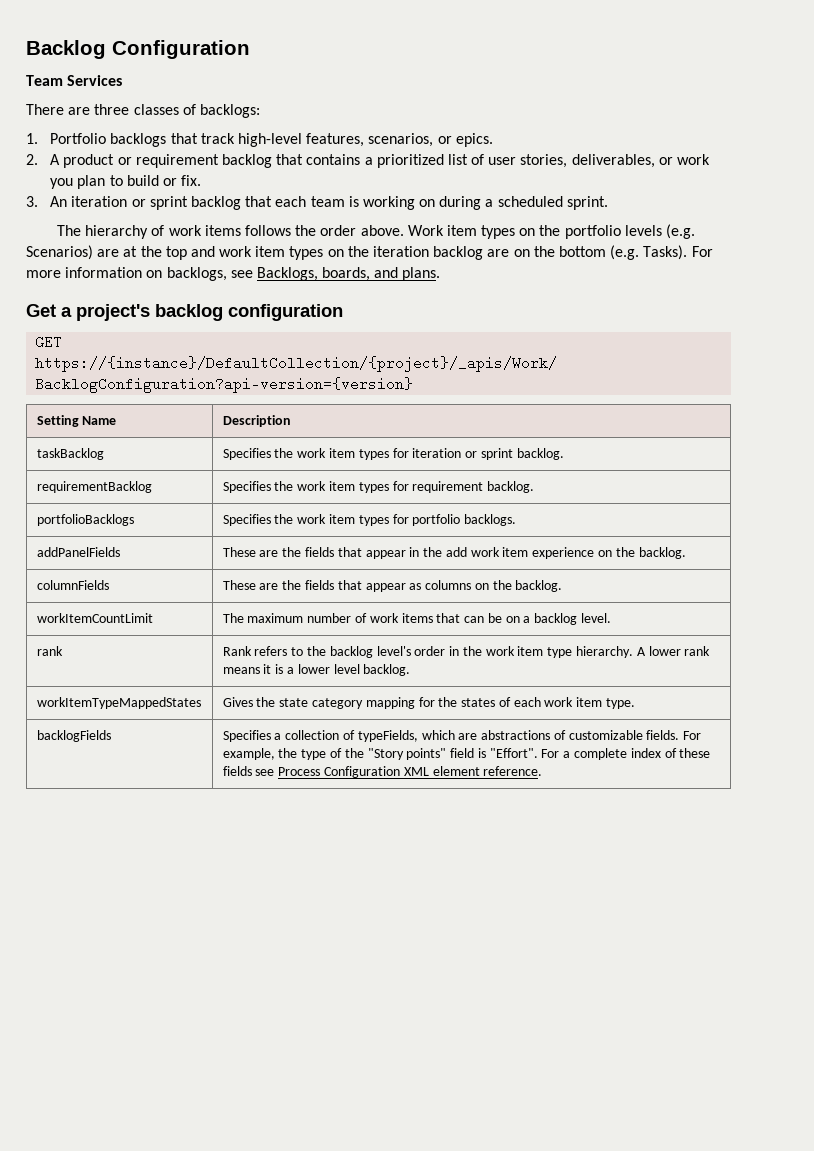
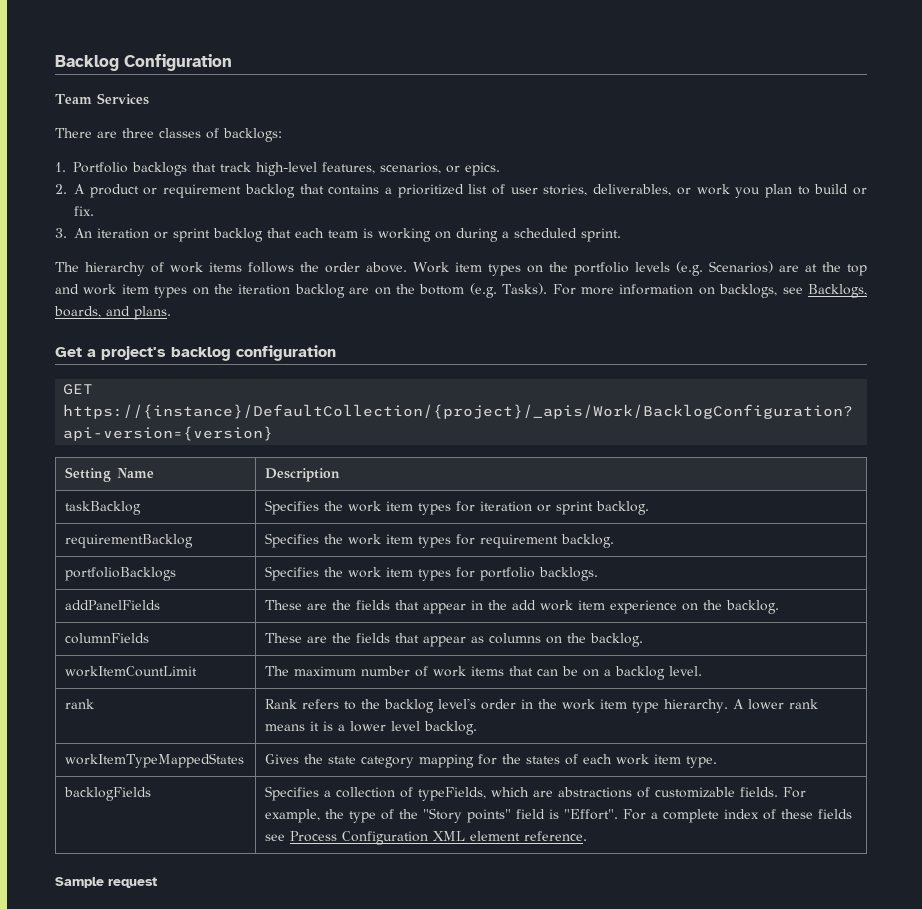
+ Sample request

